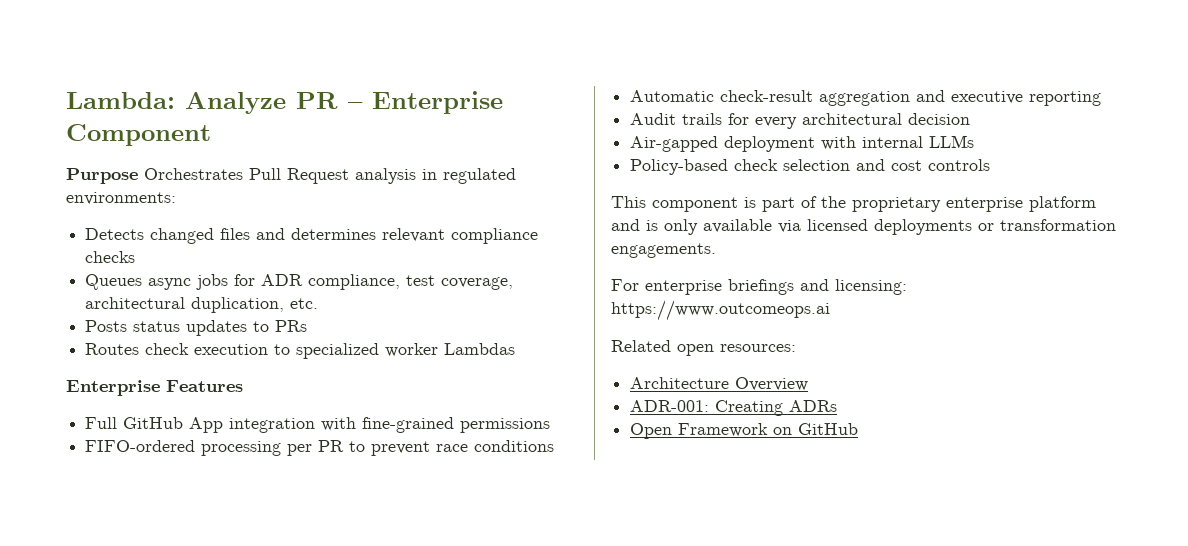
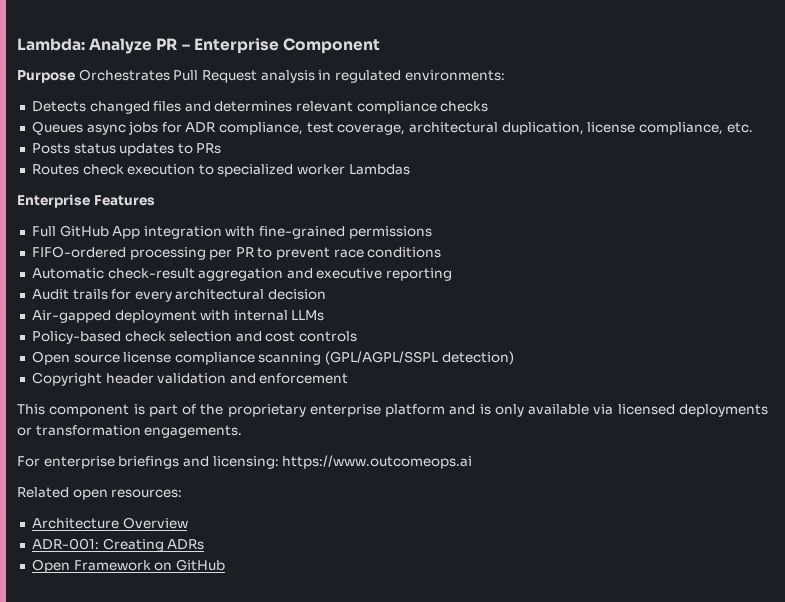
- Queues async jobs for ADR compliance, test coverage, architectural duplication, etc.
+ Queues async jobs for ADR compliance, test coverage, architectural duplication, license compliance, etc.
+ Open source license compliance scanning (GPL/AGPL/SSPL detection)
+ Copyright header validation and enforcement

